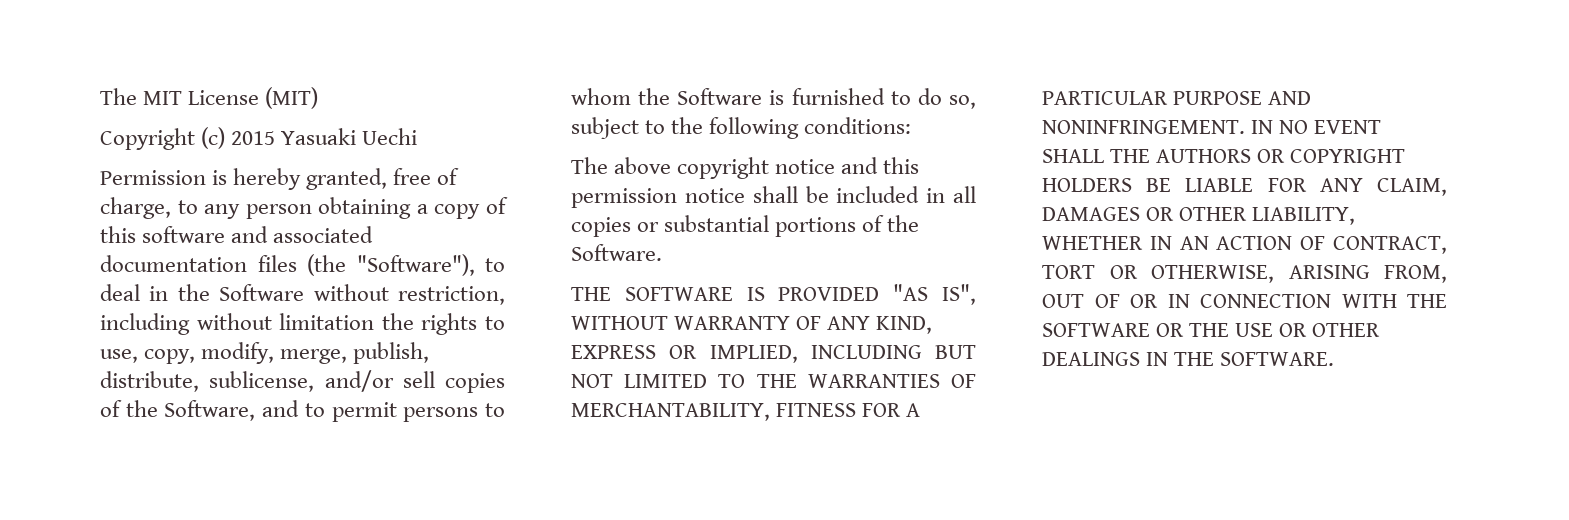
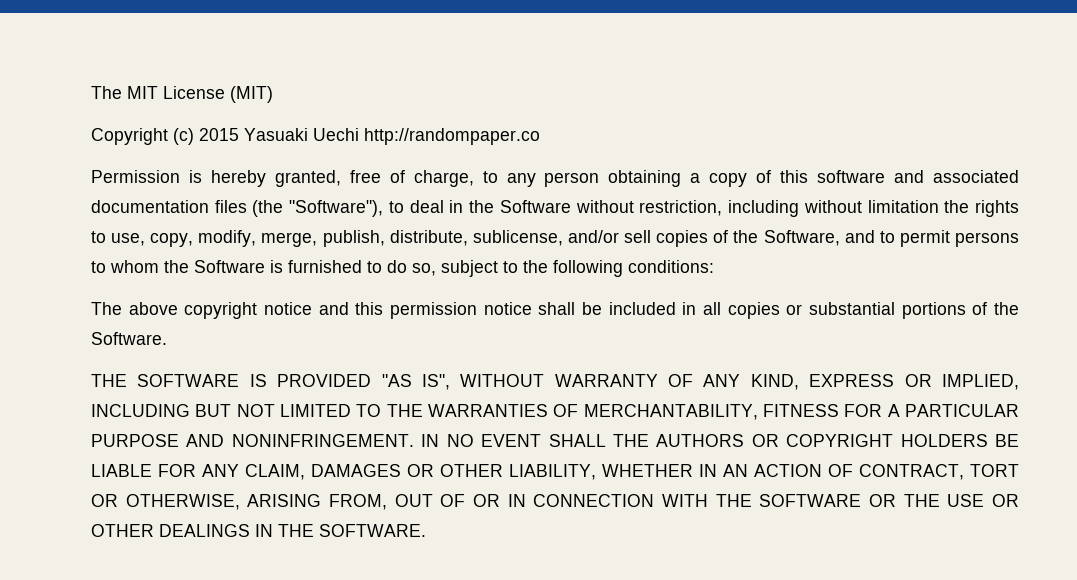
- Copyright (c) 2015 Yasuaki Uechi
+ Copyright (c) 2015 Yasuaki Uechi http://randompaper.co

